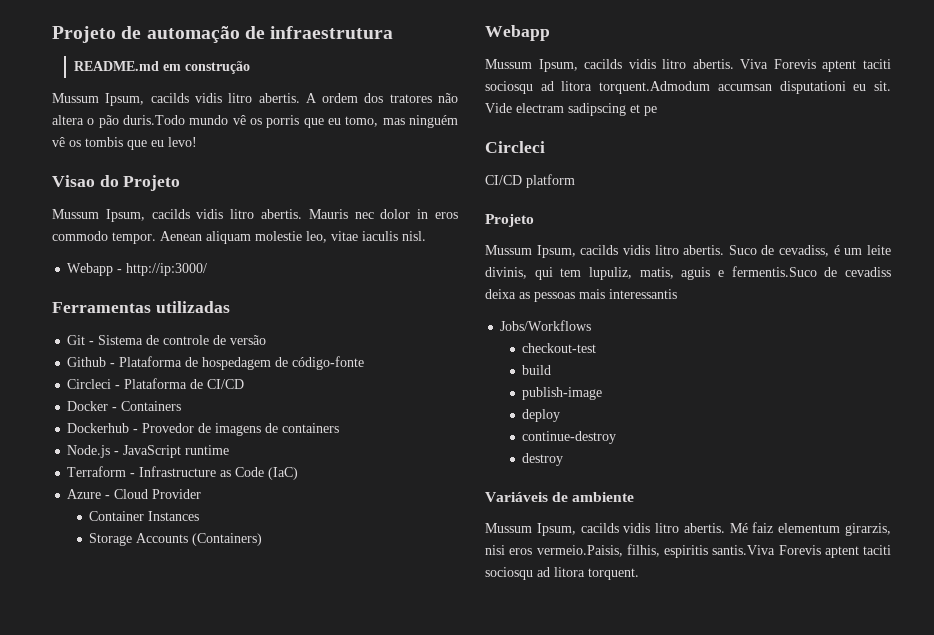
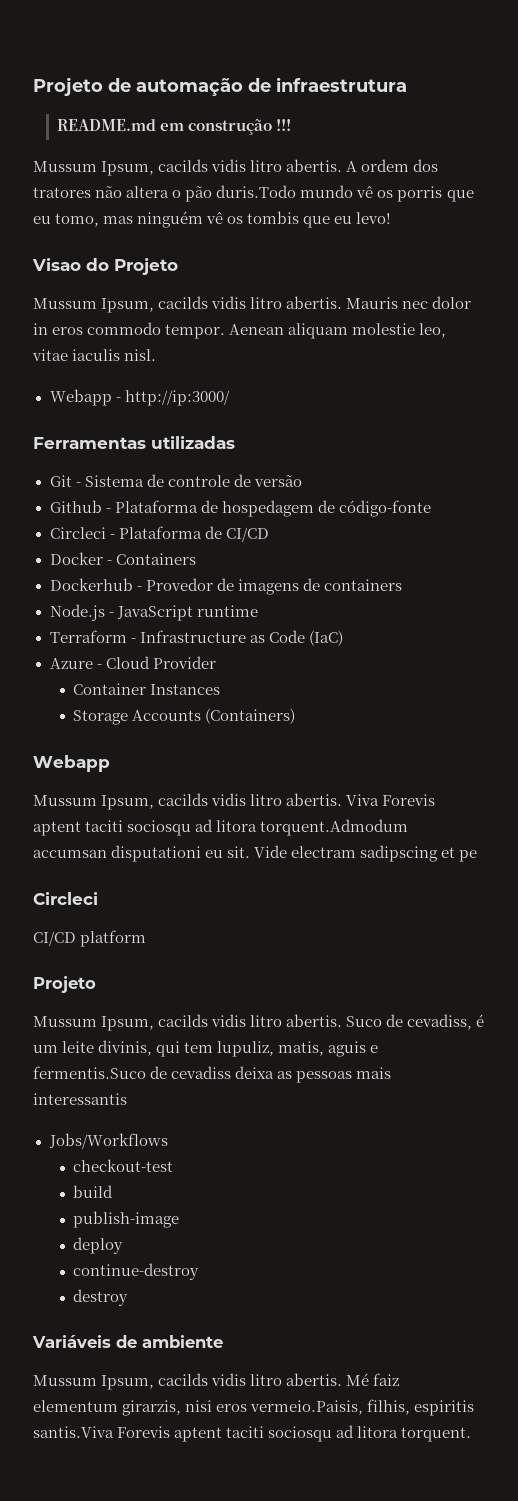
- README.md em construção
+ README.md em construção !!!

